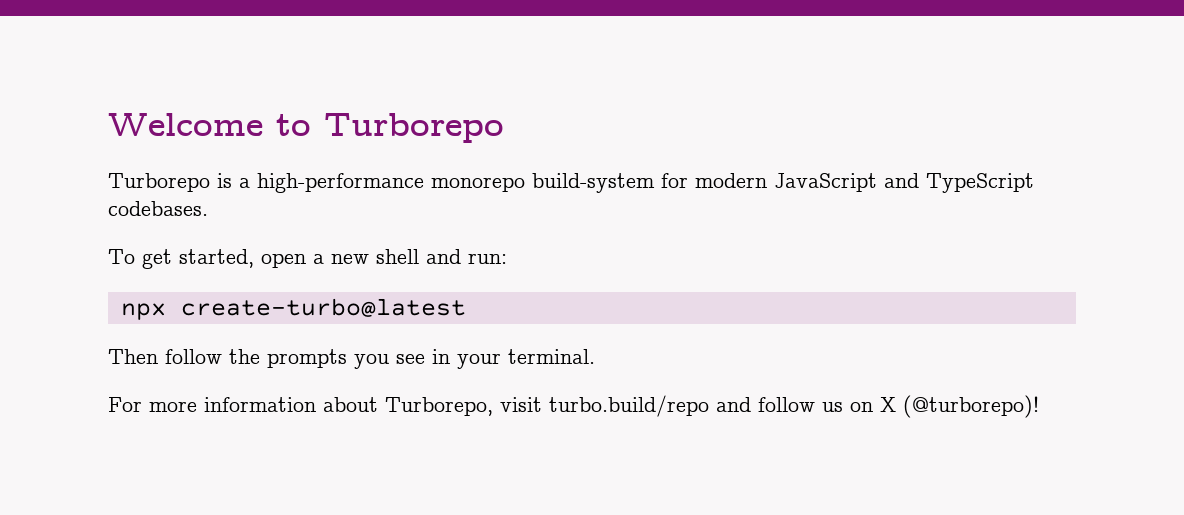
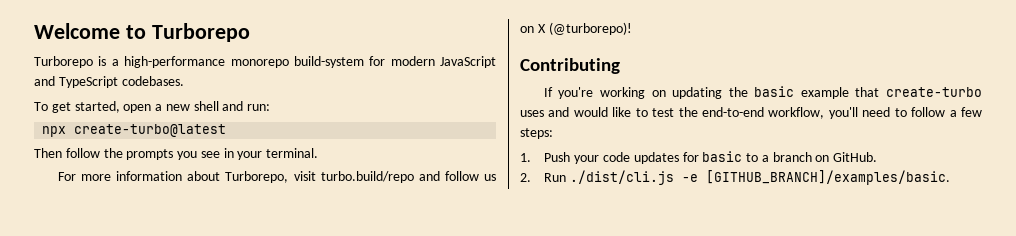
+ Contributing
+ If you're working on updating the basic example that create-turbo uses and would like to test the end-to-end workflow, you'll need to follow a few steps:
+ 1. Push your code updates for basic to a branch on GitHub.
+ 2. Run ./dist/cli.js -e [GITHUB_BRANCH]/examples/basic.

